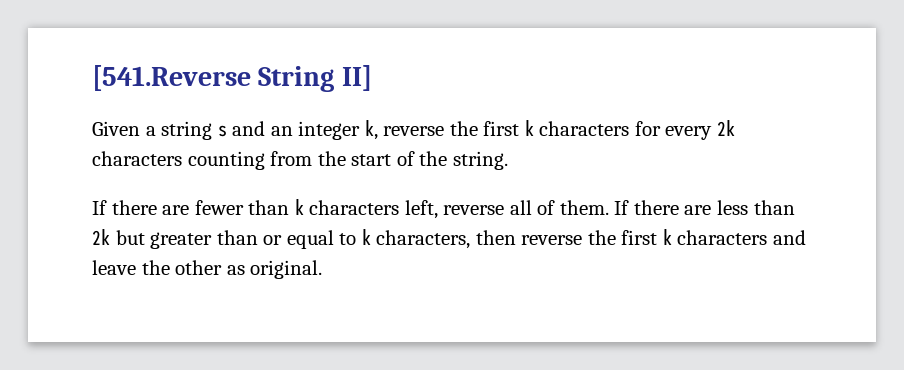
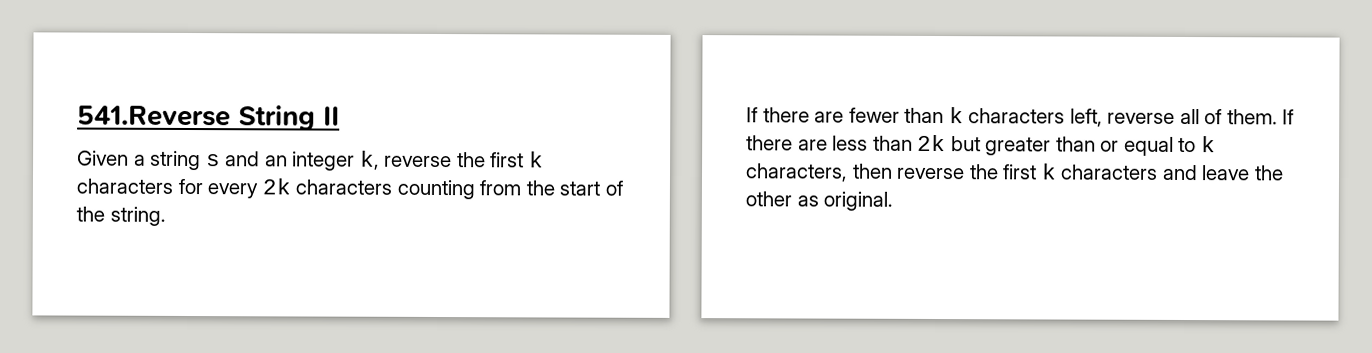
- [541.Reverse String II]
+ 541.Reverse String II

